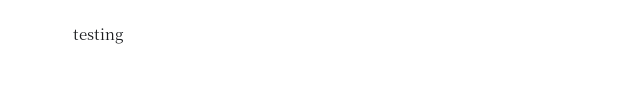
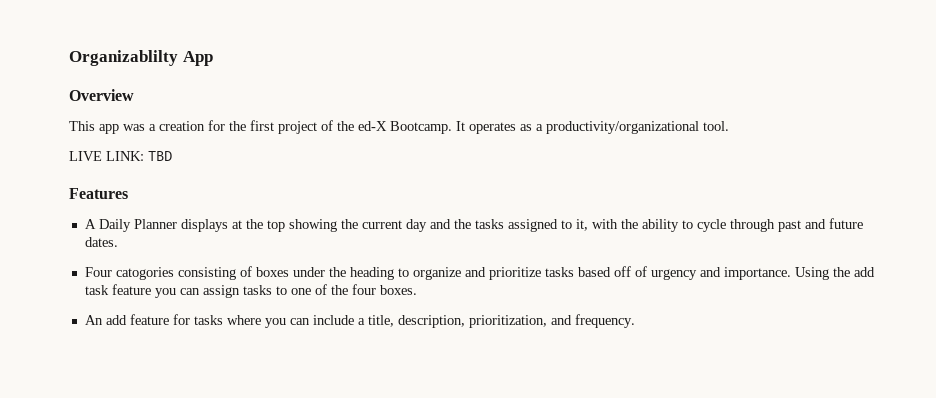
- testing
+ Organizablilty App
+ Overview
+ This app was a creation for the first project of the ed-X Bootcamp. It operates as a productivity/organizational tool.
+ LIVE LINK: TBD
+ Features
+ A Daily Planner displays at the top showing the current day and the tasks assigned to it, with the ability to cycle through past and future dates.
+ Four catogories consisting of boxes under the heading to organize and prioritize tasks based off of urgency and importance. Using the add task feature you can assign tasks to one of the four boxes.
+ An add feature for tasks where you can include a title, description, prioritization, and frequency.

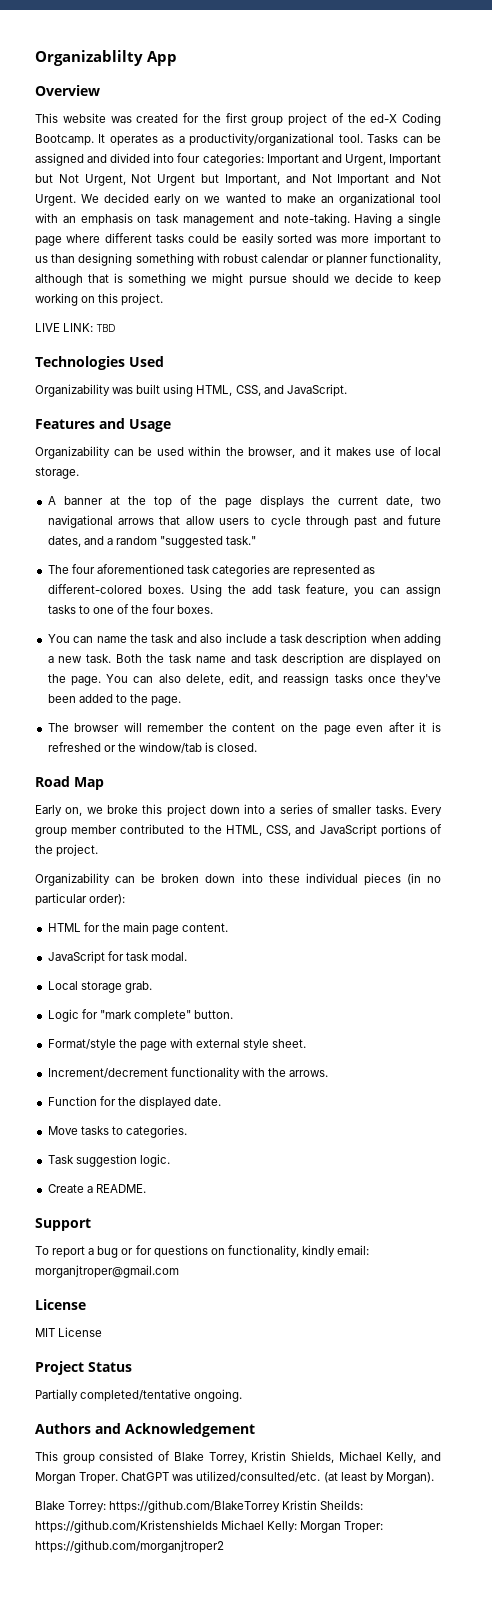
- This app was a creation for the first project of the ed-X Bootcamp.
+ This website was created for the first group project of the ed-X Coding Bootcamp.
- It operates as a productivity/organizational tool.
+ It operates as a productivity/organizational tool. Tasks can be assigned and divided into four categories: Important and Urgent, Important but Not Urgent, Not Urgent but Important, and Not Important and Not Urgent. We decided early on we wanted to make an organizational tool with an emphasis on task management and note-taking. Having a single page where different tasks could be easily sorted was more important to us than designing something with robust calendar or planner functionality, although that is something we might pursue should we decide to keep working on this project.
  LIVE LINK: TBD
- Features
- A Daily Planner displays at the top showing the current day and the tasks assigned to it, with the ability to cycle through past and future dates.
- Four catogories consisting of boxes under the heading to organize and prioritize tasks based off of urgency and importance.
+ Technologies Used
+ Organizability was built using HTML, CSS, and JavaScript.
+ Features and Usage
+ Organizability can be used within the browser, and it makes use of local storage.
+ A banner at the top of the page displays the current date, two navigational arrows that allow users to cycle through past and future dates, and a random "suggested task."
+ The four aforementioned task categories are represented as different-colored boxes.
- Using the add task feature you can assign tasks to one of the four boxes.
+ Using the add task feature, you can assign tasks to one of the four boxes.
- An add feature for tasks where you can include a title, description, prioritization, and frequency.
+ You can name the task and also include a task description when adding a new task. Both the task name and task description are displayed on the page. You can also delete, edit, and reassign tasks once they've been added to the page.
+ The browser will remember the content on the page even after it is refreshed or the window/tab is closed.
+ Road Map
+ Early on, we broke this project down into a series of smaller tasks. Every group member contributed to the HTML, CSS, and JavaScript portions of the project.
+ Organizability can be broken down into these individual pieces (in no particular order):
+ HTML for the main page content.
+ JavaScript for task modal.
+ Local storage grab.
+ Logic for "mark complete" button.
+ Format/style the page with external style sheet.
+ Increment/decrement functionality with the arrows.
+ Function for the displayed date.
+ Move tasks to categories.
+ Task suggestion logic.
+ Create a README.
+ Support
+ To report a bug or for questions on functionality, kindly email: morganjtroper@gmail.com
+ License
+ MIT License
+ Project Status
+ Partially completed/tentative ongoing.
+ Authors and Acknowledgement
+ This group consisted of Blake Torrey, Kristin Shields, Michael Kelly, and Morgan Troper. ChatGPT was utilized/consulted/etc. (at least by Morgan).
+ Blake Torrey: https://github.com/BlakeTorrey Kristin Sheilds: https://github.com/Kristenshields Michael Kelly: Morgan Troper: https://github.com/morganjtroper2

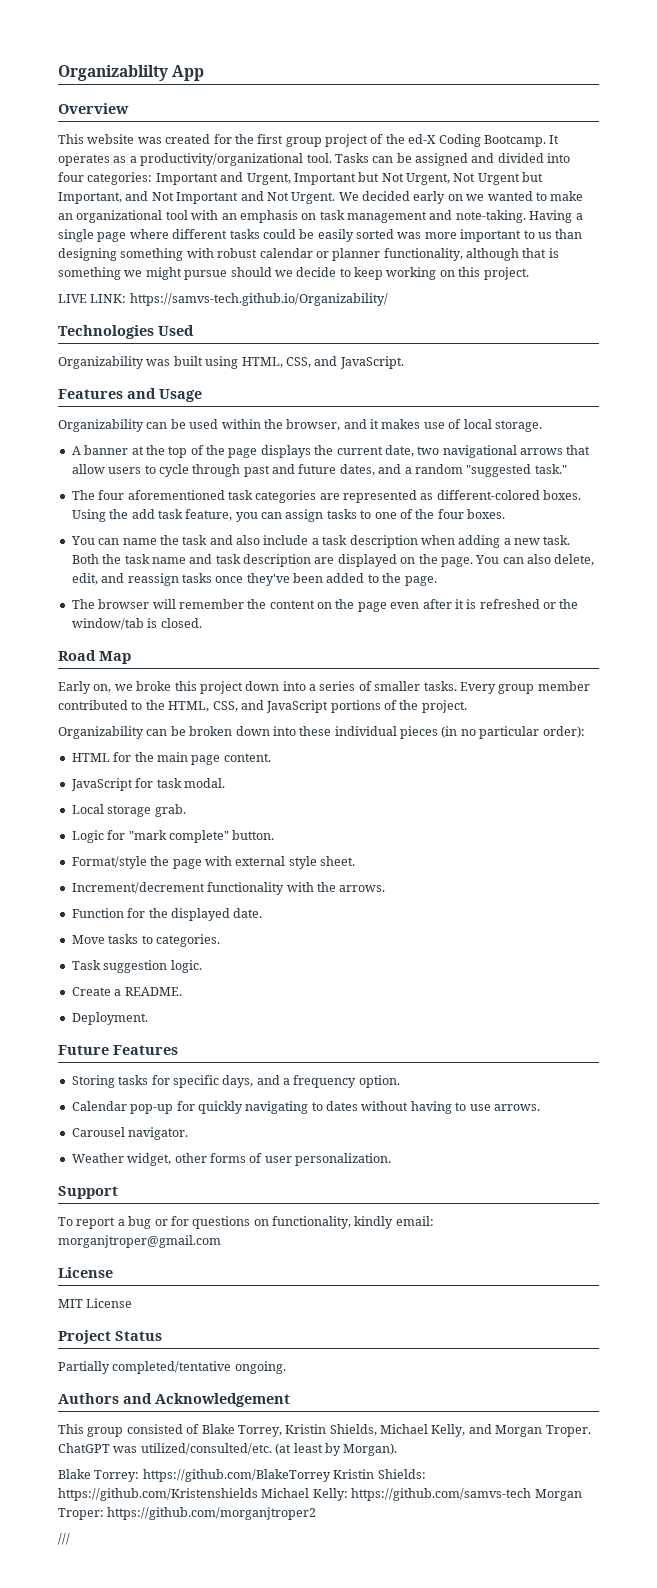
- LIVE LINK: TBD
+ LIVE LINK: https://samvs-tech.github.io/Organizability/
+ Deployment.
+ Future Features
+ Storing tasks for specific days, and a frequency option.
+ Calendar pop-up for quickly navigating to dates without having to use arrows.
+ Carousel navigator.
+ Weather widget, other forms of user personalization.
- Blake Torrey: https://github.com/BlakeTorrey Kristin Sheilds: https://github.com/Kristenshields Michael Kelly: Morgan Troper: https://github.com/morganjtroper2
+ Blake Torrey: https://github.com/BlakeTorrey Kristin Shields: https://github.com/Kristenshields Michael Kelly: https://github.com/samvs-tech Morgan Troper: https://github.com/morganjtroper2
+ ///

